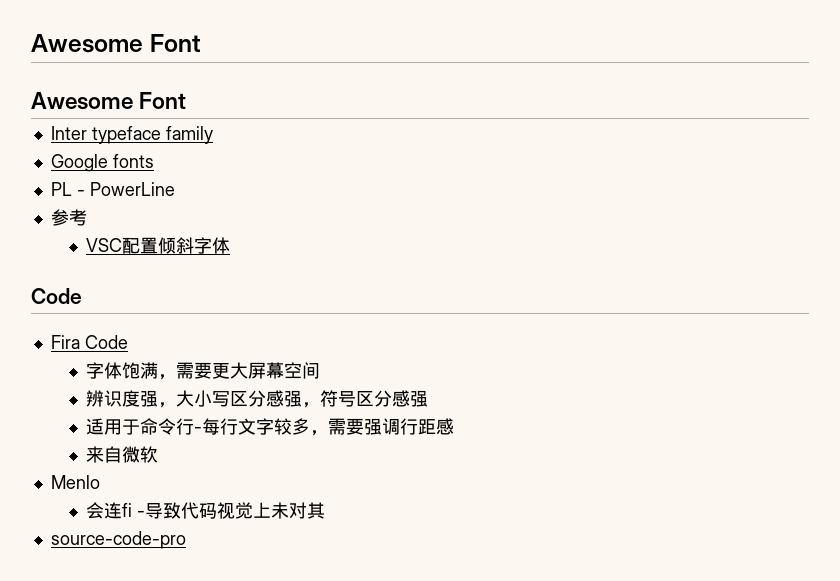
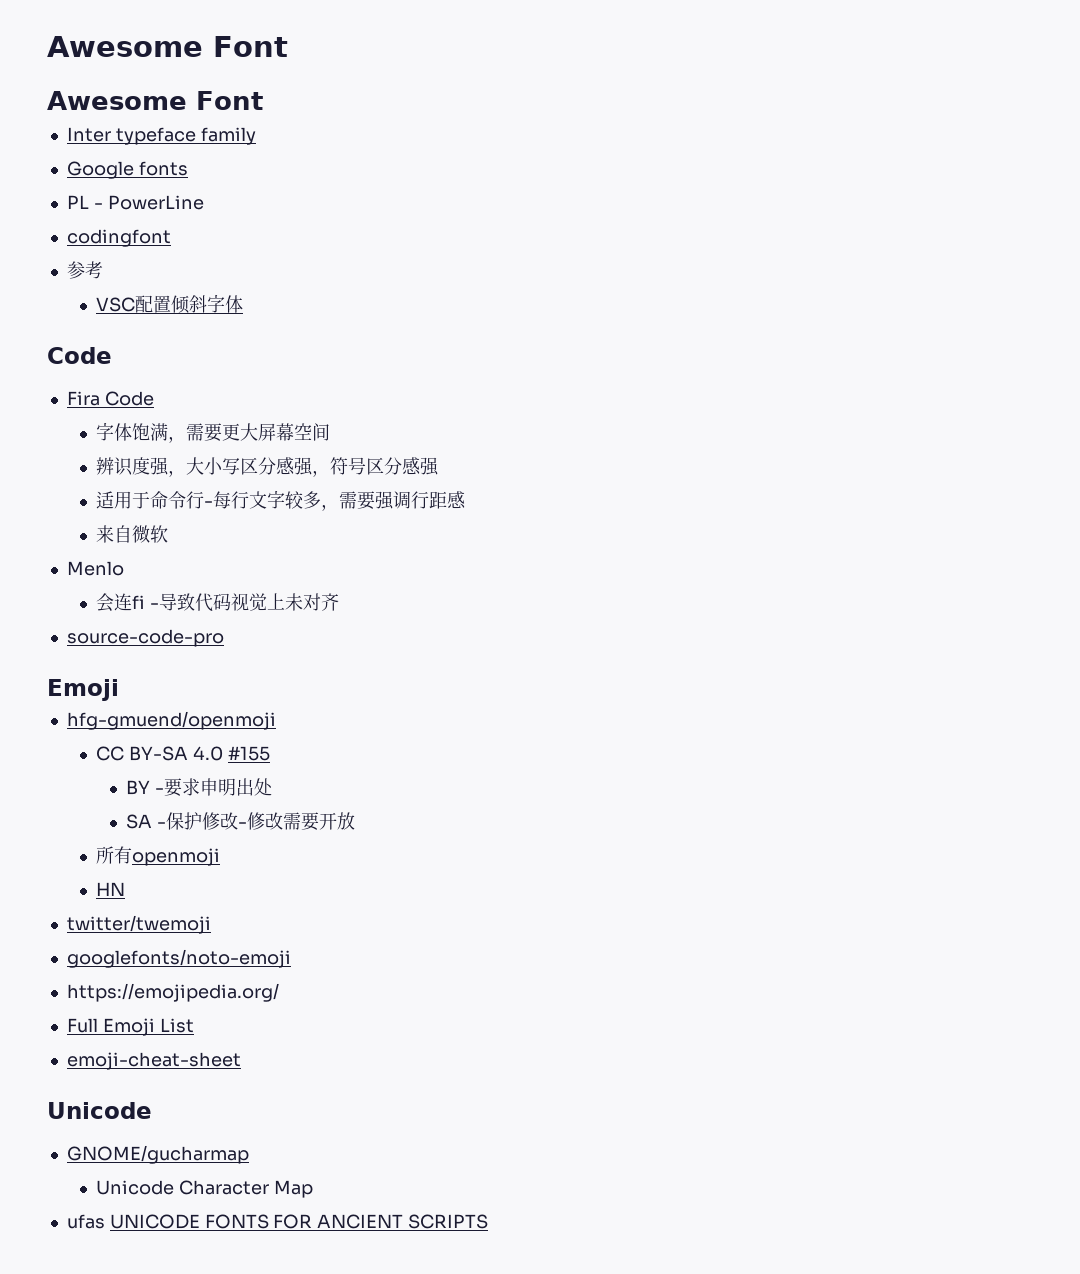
+ codingfont
- 会连fi -导致代码视觉上未对其
+ 会连fi -导致代码视觉上未对齐
  source-code-pro
+ Emoji
+ hfg-gmuend/openmoji
+ CC BY-SA 4.0 #155
+ BY -要求申明出处
+ SA -保护修改-修改需要开放
+ 所有openmoji
+ HN
+ twitter/twemoji
+ googlefonts/noto-emoji
+ https://emojipedia.org/
+ Full Emoji List
+ emoji-cheat-sheet
+ Unicode
+ GNOME/gucharmap
+ Unicode Character Map
+ ufas UNICODE FONTS FOR ANCIENT SCRIPTS

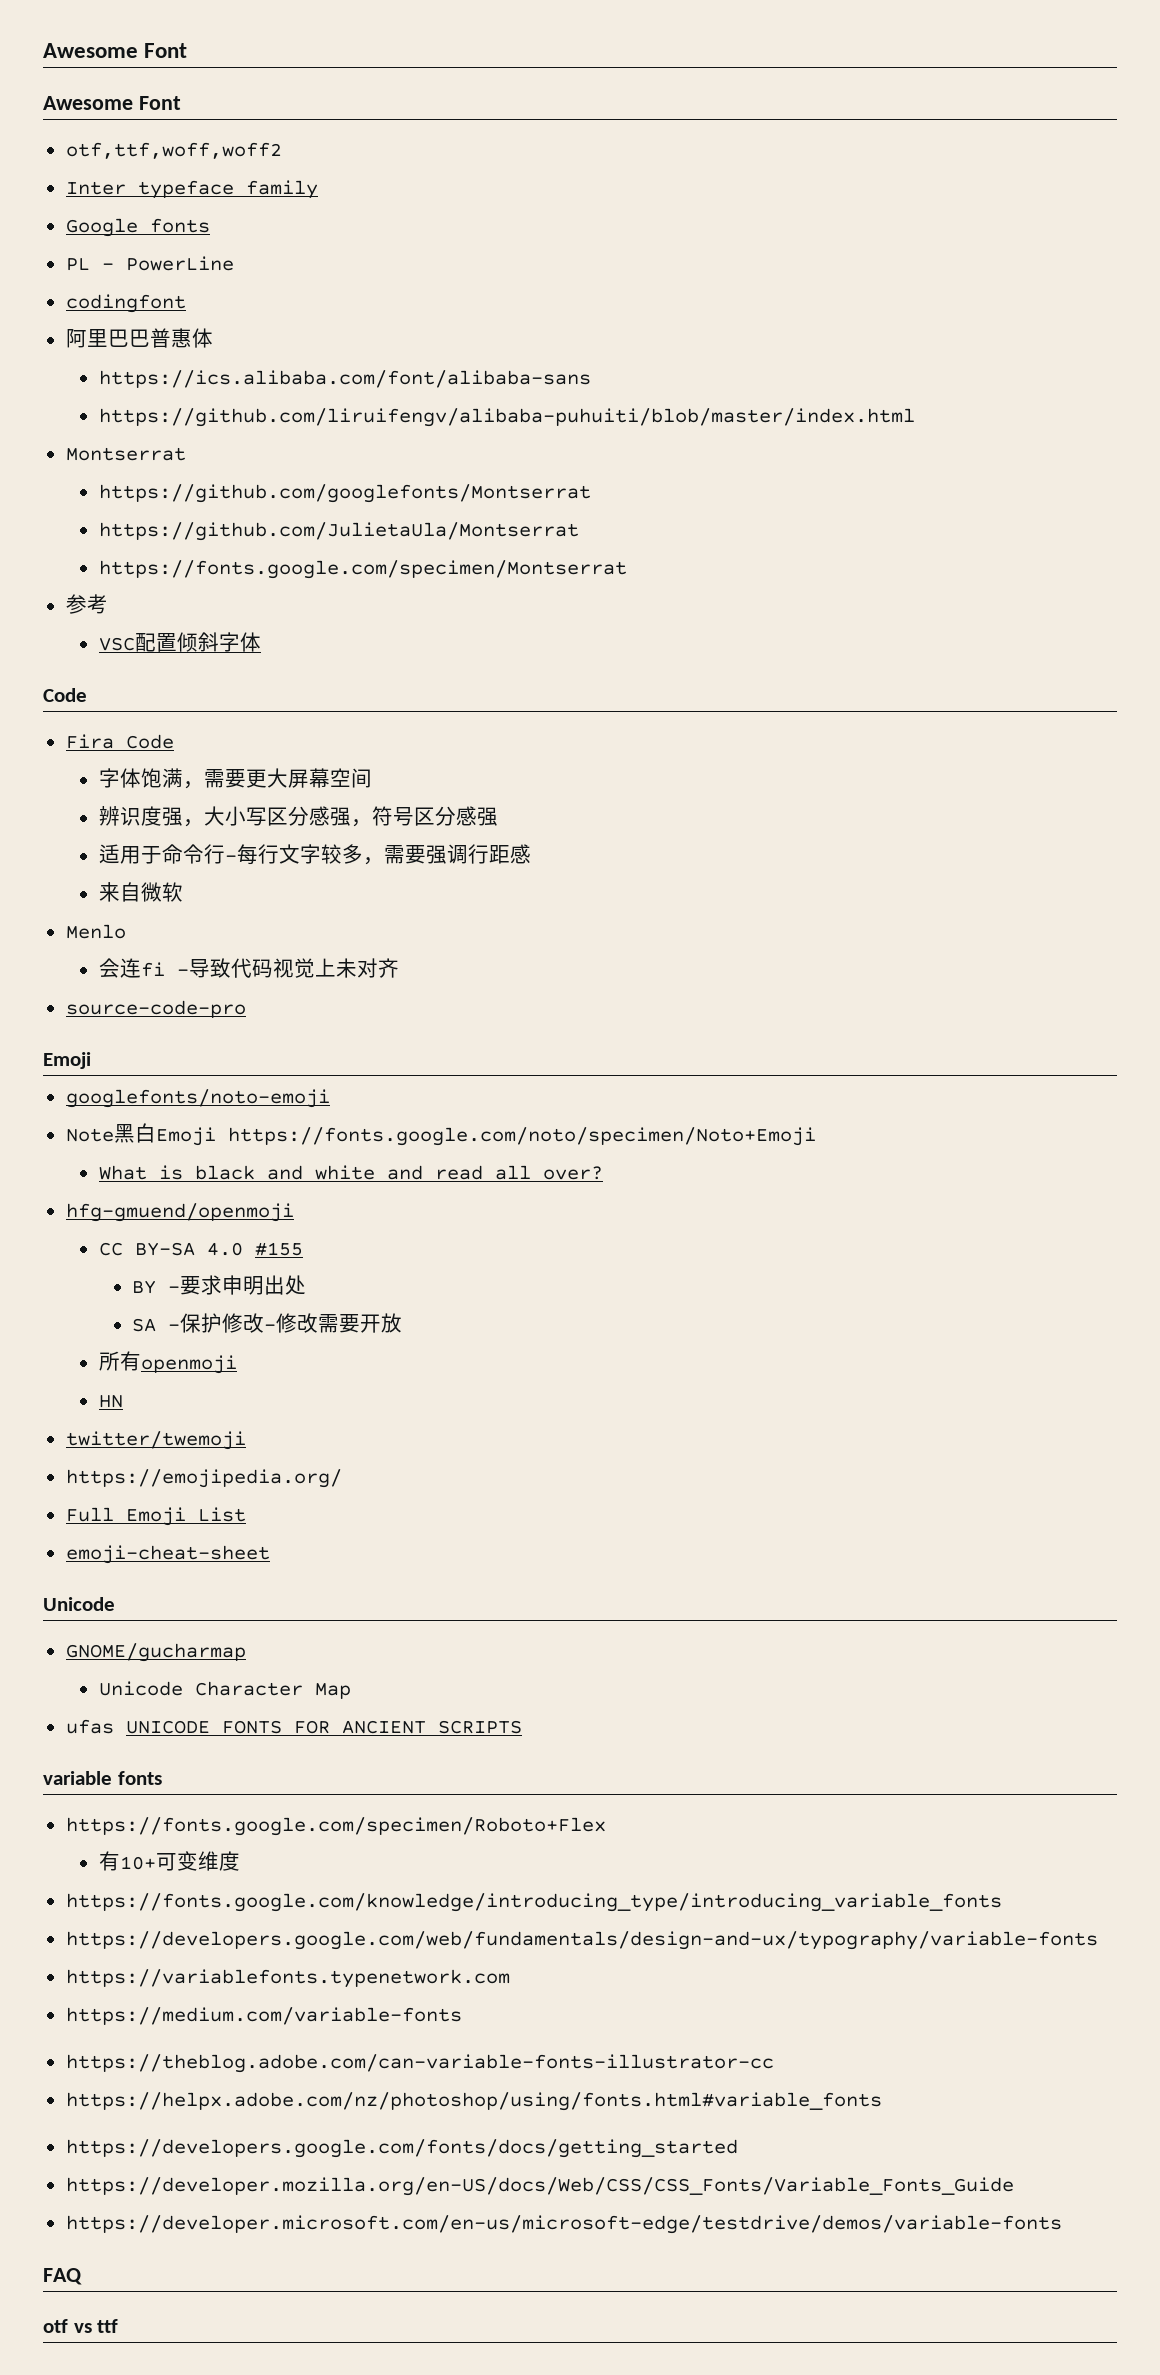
+ otf,ttf,woff,woff2
+ 阿里巴巴普惠体
+ https://ics.alibaba.com/font/alibaba-sans
+ https://github.com/liruifengv/alibaba-puhuiti/blob/master/index.html
+ Montserrat
+ https://github.com/googlefonts/Montserrat
+ https://github.com/JulietaUla/Montserrat
+ https://fonts.google.com/specimen/Montserrat
+ googlefonts/noto-emoji
+ Note黑白Emoji https://fonts.google.com/noto/specimen/Noto+Emoji
+ What is black and white and read all over?
- googlefonts/noto-emoji
+ variable fonts
+ https://fonts.google.com/specimen/Roboto+Flex
+ 有10+可变维度
+ https://fonts.google.com/knowledge/introducing_type/introducing_variable_fonts
+ https://developers.google.com/web/fundamentals/design-and-ux/typography/variable-fonts
+ https://variablefonts.typenetwork.com
+ https://medium.com/variable-fonts
+ https://theblog.adobe.com/can-variable-fonts-illustrator-cc
+ https://helpx.adobe.com/nz/photoshop/using/fonts.html#variable_fonts
+ https://developers.google.com/fonts/docs/getting_started
+ https://developer.mozilla.org/en-US/docs/Web/CSS/CSS_Fonts/Variable_Fonts_Guide
+ https://developer.microsoft.com/en-us/microsoft-edge/testdrive/demos/variable-fonts
+ FAQ
+ otf vs ttf

